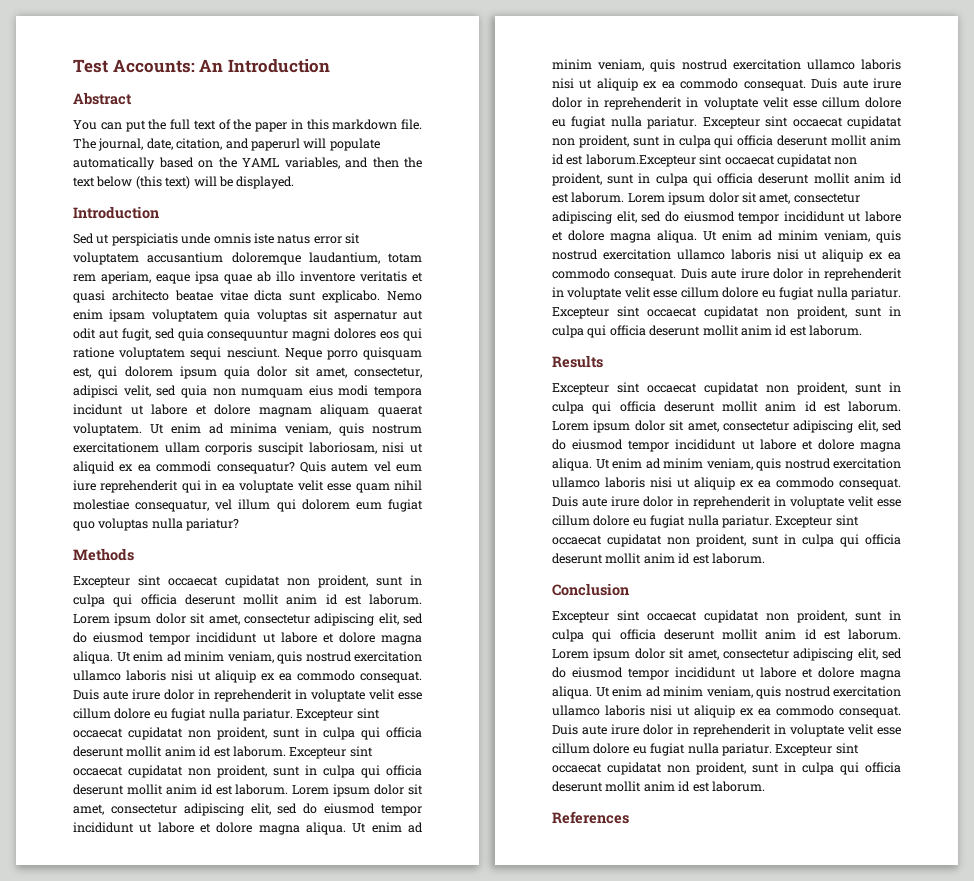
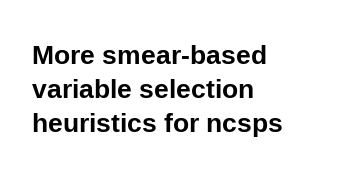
- Test Accounts: An Introduction
- Abstract
- You can put the full text of the paper in this markdown file. The journal, date, citation, and paperurl will populate automatically based on the YAML variables, and then the text below (this text) will be displayed.
- Introduction
- Sed ut perspiciatis unde omnis iste natus error sit voluptatem accusantium doloremque laudantium, totam rem aperiam, eaque ipsa quae ab illo inventore veritatis et quasi architecto beatae vitae dicta sunt explicabo. Nemo enim ipsam voluptatem quia voluptas sit aspernatur aut odit aut fugit, sed quia consequuntur magni dolores eos qui ratione voluptatem sequi nesciunt. Neque porro quisquam est, qui dolorem ipsum quia dolor sit amet, consectetur, adipisci velit, sed quia non numquam eius modi tempora incidunt ut labore et dolore magnam aliquam quaerat voluptatem. Ut enim ad minima veniam, quis nostrum exercitationem ullam corporis suscipit laboriosam, nisi ut aliquid ex ea commodi consequatur? Quis autem vel eum iure reprehenderit qui in ea voluptate velit esse quam nihil molestiae consequatur, vel illum qui dolorem eum fugiat quo voluptas nulla pariatur?
- Methods
- Excepteur sint occaecat cupidatat non proident, sunt in culpa qui officia deserunt mollit anim id est laborum. Lorem ipsum dolor sit amet, consectetur adipiscing elit, sed do eiusmod tempor incididunt ut labore et dolore magna aliqua. Ut enim ad minim veniam, quis nostrud exercitation ullamco laboris nisi ut aliquip ex ea commodo consequat. Duis aute irure dolor in reprehenderit in voluptate velit esse cillum dolore eu fugiat nulla pariatur. Excepteur sint occaecat cupidatat non proident, sunt in culpa qui officia deserunt mollit anim id est laborum. Excepteur sint occaecat cupidatat non proident, sunt in culpa qui officia deserunt mollit anim id est laborum. Lorem ipsum dolor sit amet, consectetur adipiscing elit, sed do eiusmod tempor incididunt ut labore et dolore magna aliqua. Ut enim ad minim veniam, quis nostrud exercitation ullamco laboris nisi ut aliquip ex ea commodo consequat. Duis aute irure dolor in reprehenderit in voluptate velit esse cillum dolore eu fugiat nulla pariatur. Excepteur sint occaecat cupidatat non proident, sunt in culpa qui officia deserunt mollit anim id est laborum.Excepteur sint occaecat cupidatat non proident, sunt in culpa qui officia deserunt mollit anim id est laborum. Lorem ipsum dolor sit amet, consectetur adipiscing elit, sed do eiusmod tempor incididunt ut labore et dolore magna aliqua. Ut enim ad minim veniam, quis nostrud exercitation ullamco laboris nisi ut aliquip ex ea commodo consequat. Duis aute irure dolor in reprehenderit in voluptate velit esse cillum dolore eu fugiat nulla pariatur. Excepteur sint occaecat cupidatat non proident, sunt in culpa qui officia deserunt mollit anim id est laborum.
- Results
- Excepteur sint occaecat cupidatat non proident, sunt in culpa qui officia deserunt mollit anim id est laborum. Lorem ipsum dolor sit amet, consectetur adipiscing elit, sed do eiusmod tempor incididunt ut labore et dolore magna aliqua. Ut enim ad minim veniam, quis nostrud exercitation ullamco laboris nisi ut aliquip ex ea commodo consequat. Duis aute irure dolor in reprehenderit in voluptate velit esse cillum dolore eu fugiat nulla pariatur. Excepteur sint occaecat cupidatat non proident, sunt in culpa qui officia deserunt mollit anim id est laborum.
- Conclusion
- Excepteur sint occaecat cupidatat non proident, sunt in culpa qui officia deserunt mollit anim id est laborum. Lorem ipsum dolor sit amet, consectetur adipiscing elit, sed do eiusmod tempor incididunt ut labore et dolore magna aliqua. Ut enim ad minim veniam, quis nostrud exercitation ullamco laboris nisi ut aliquip ex ea commodo consequat. Duis aute irure dolor in reprehenderit in voluptate velit esse cillum dolore eu fugiat nulla pariatur. Excepteur sint occaecat cupidatat non proident, sunt in culpa qui officia deserunt mollit anim id est laborum.
- References
+ More smear-based variable selection heuristics for ncsps

